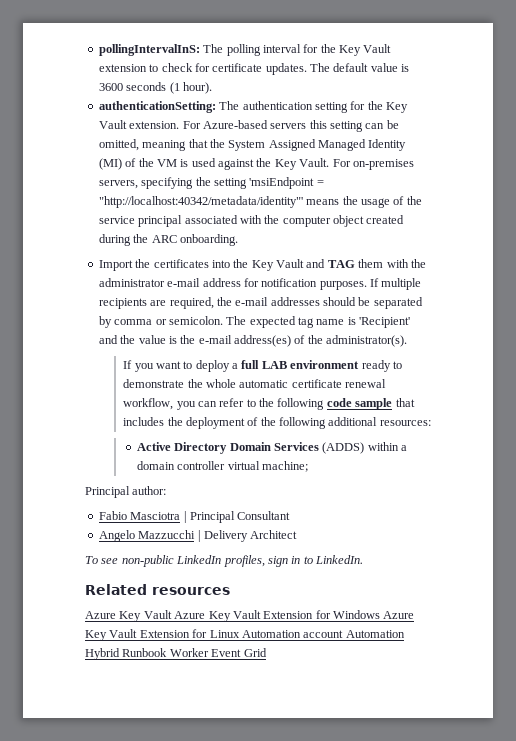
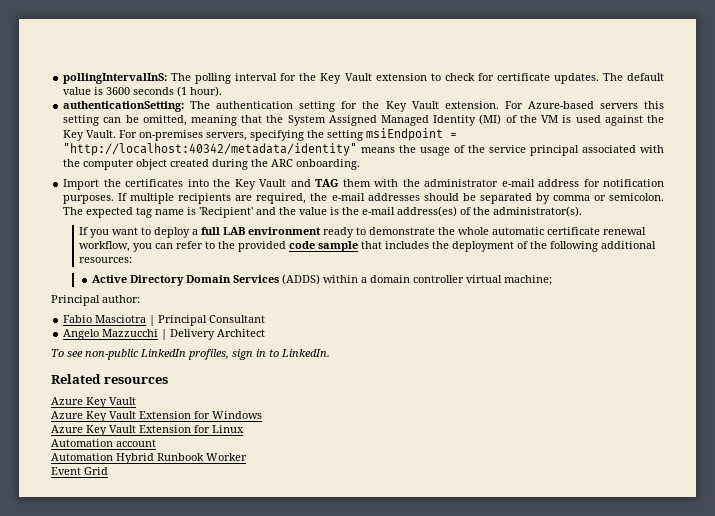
- For on-premises servers, specifying the setting 'msiEndpoint = "http://localhost:40342/metadata/identity"' means the usage of the service principal associated with the computer object created during the ARC onboarding.
+ For on-premises servers, specifying the setting msiEndpoint = "http://localhost:40342/metadata/identity" means the usage of the service principal associated with the computer object created during the ARC onboarding.
- If you want to deploy a full LAB environment ready to demonstrate the whole automatic certificate renewal workflow, you can refer to the following code sample that includes the deployment of the following additional resources:
+ If you want to deploy a full LAB environment ready to demonstrate the whole automatic certificate renewal workflow, you can refer to the provided code sample that includes the deployment of the following additional resources:
  Related resources
- Azure Key Vault Azure Key Vault Extension for Windows Azure Key Vault Extension for Linux Automation account Automation Hybrid Runbook Worker Event Grid
+ Azure Key Vault
+ Azure Key Vault Extension for Windows
+ Azure Key Vault Extension for Linux
+ Automation account
+ Automation Hybrid Runbook Worker
+ Event Grid

